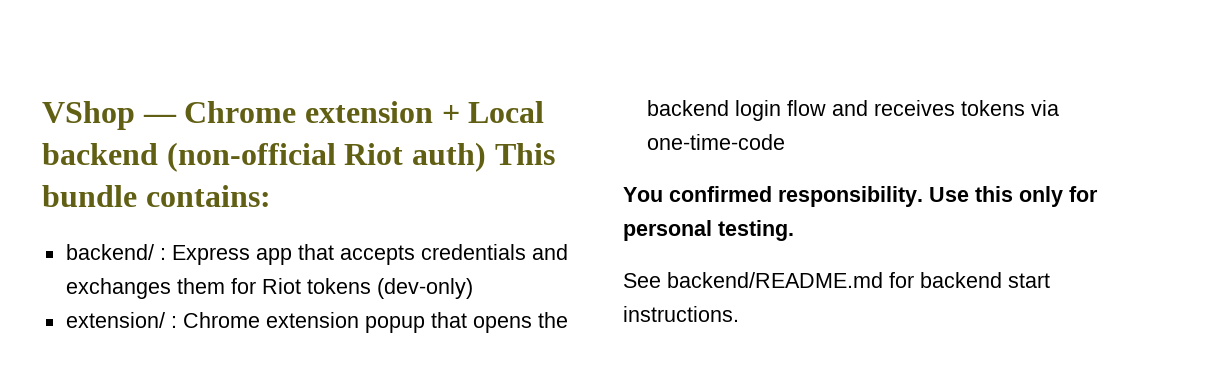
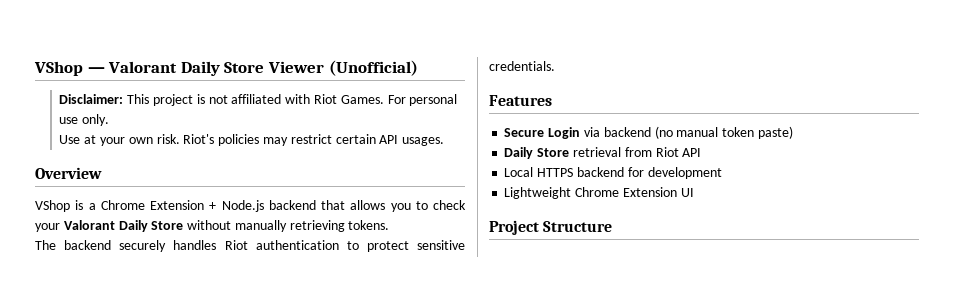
- VShop — Chrome extension + Local backend (non-official Riot auth) This bundle contains:
- backend/ : Express app that accepts credentials and exchanges them for Riot tokens (dev-only)
- extension/ : Chrome extension popup that opens the backend login flow and receives tokens via one-time-code
- You confirmed responsibility. Use this only for personal testing.
- See backend/README.md for backend start instructions.
+ VShop — Valorant Daily Store Viewer (Unofficial)
+ Disclaimer: This project is not affiliated with Riot Games. For personal use only.
+ Use at your own risk. Riot's policies may restrict certain API usages.
+ Overview
+ VShop is a Chrome Extension + Node.js backend that allows you to check your Valorant Daily Store without manually retrieving tokens.
+ The backend securely handles Riot authentication to protect sensitive credentials.
+ Features
+ Secure Login via backend (no manual token paste)
+ Daily Store retrieval from Riot API
+ Local HTTPS backend for development
+ Lightweight Chrome Extension UI
+ Project Structure

